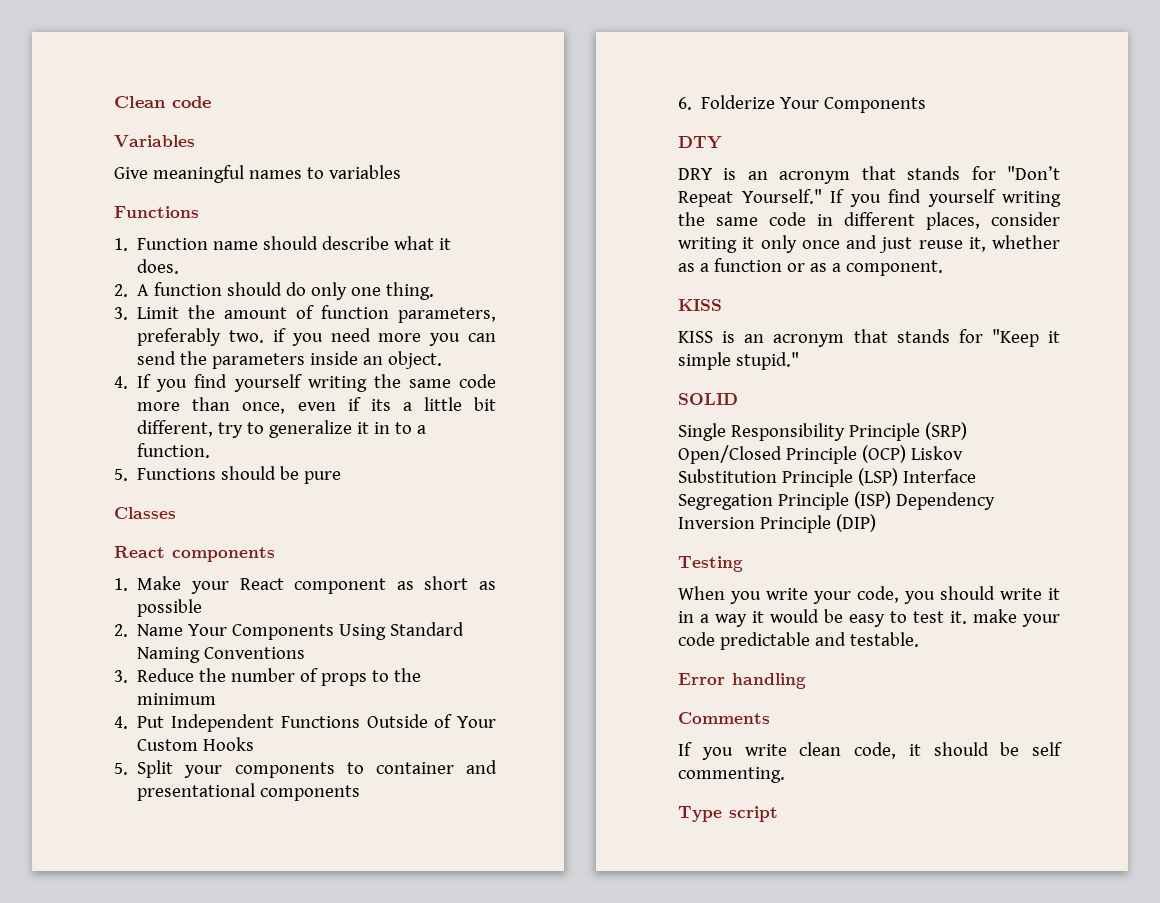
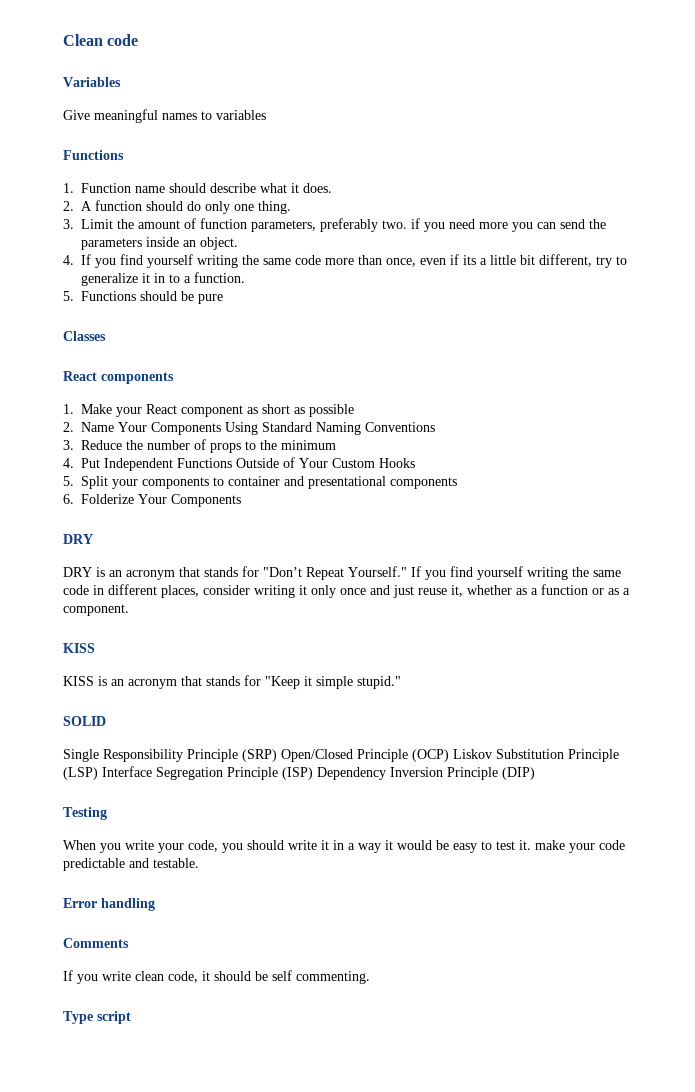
  6. Folderize Your Components
- DTY
+ DRY

